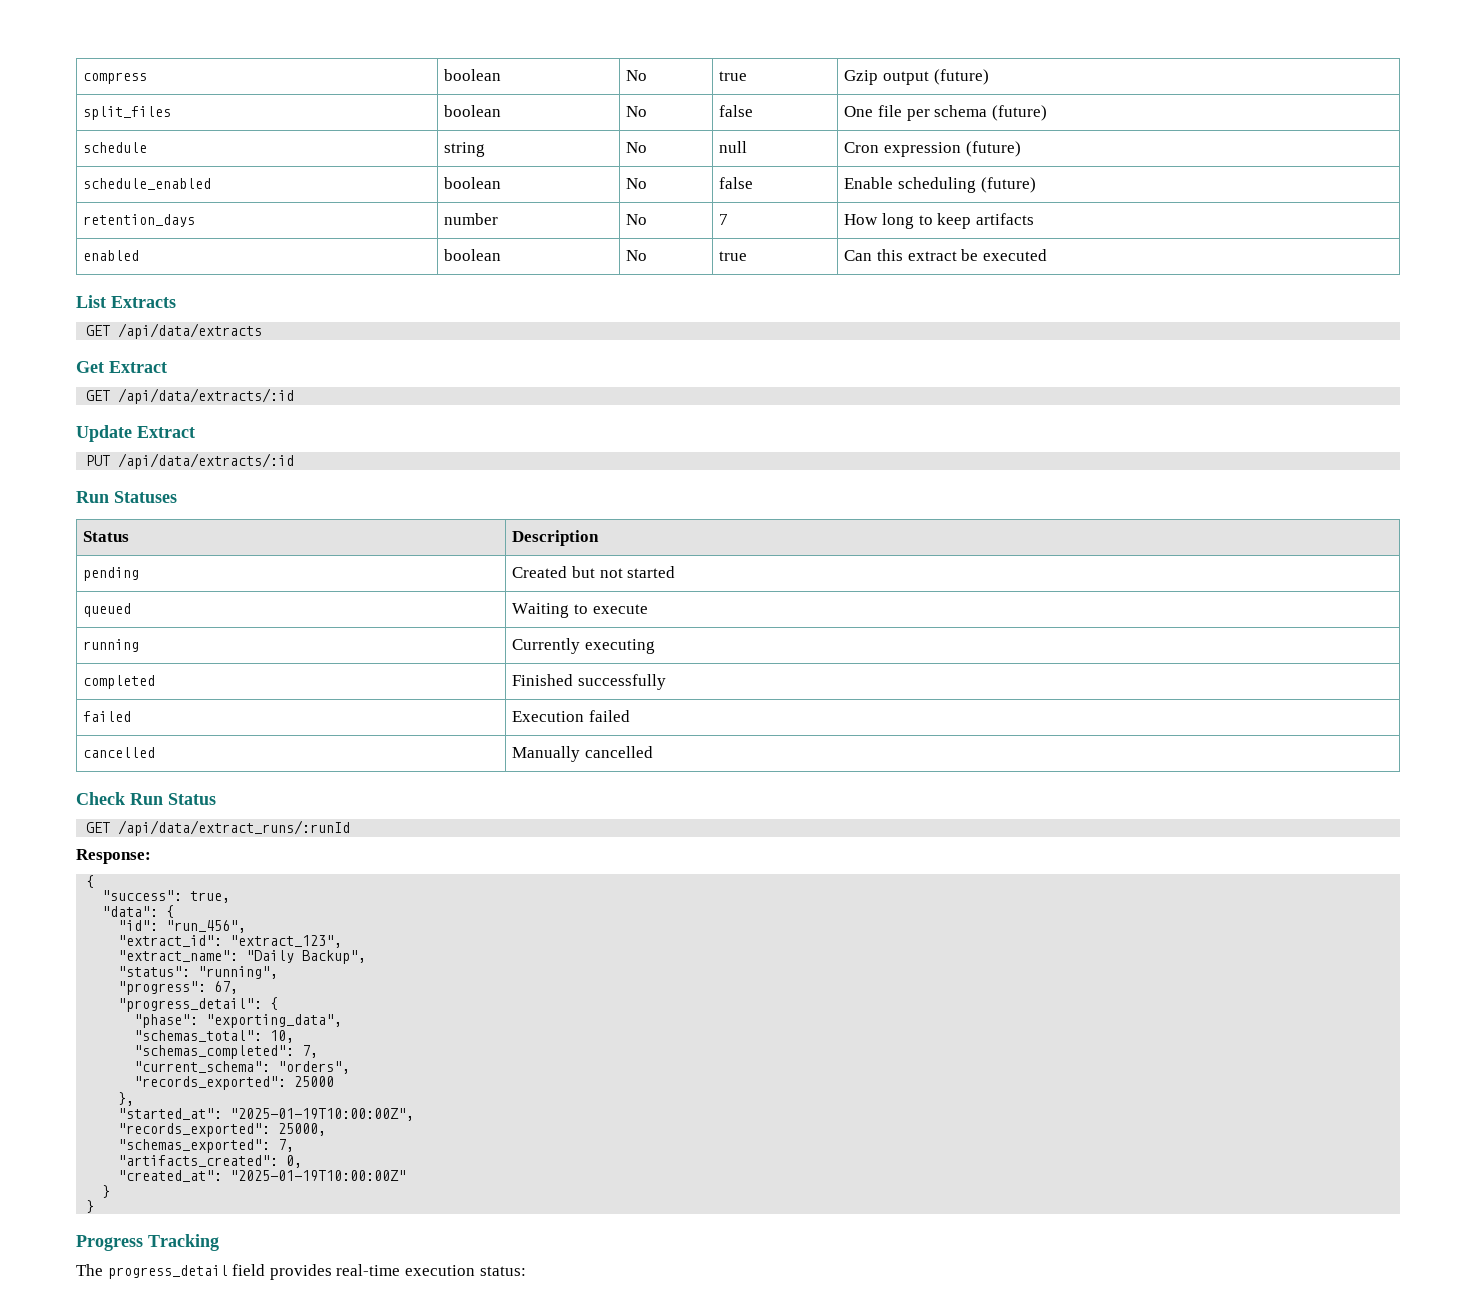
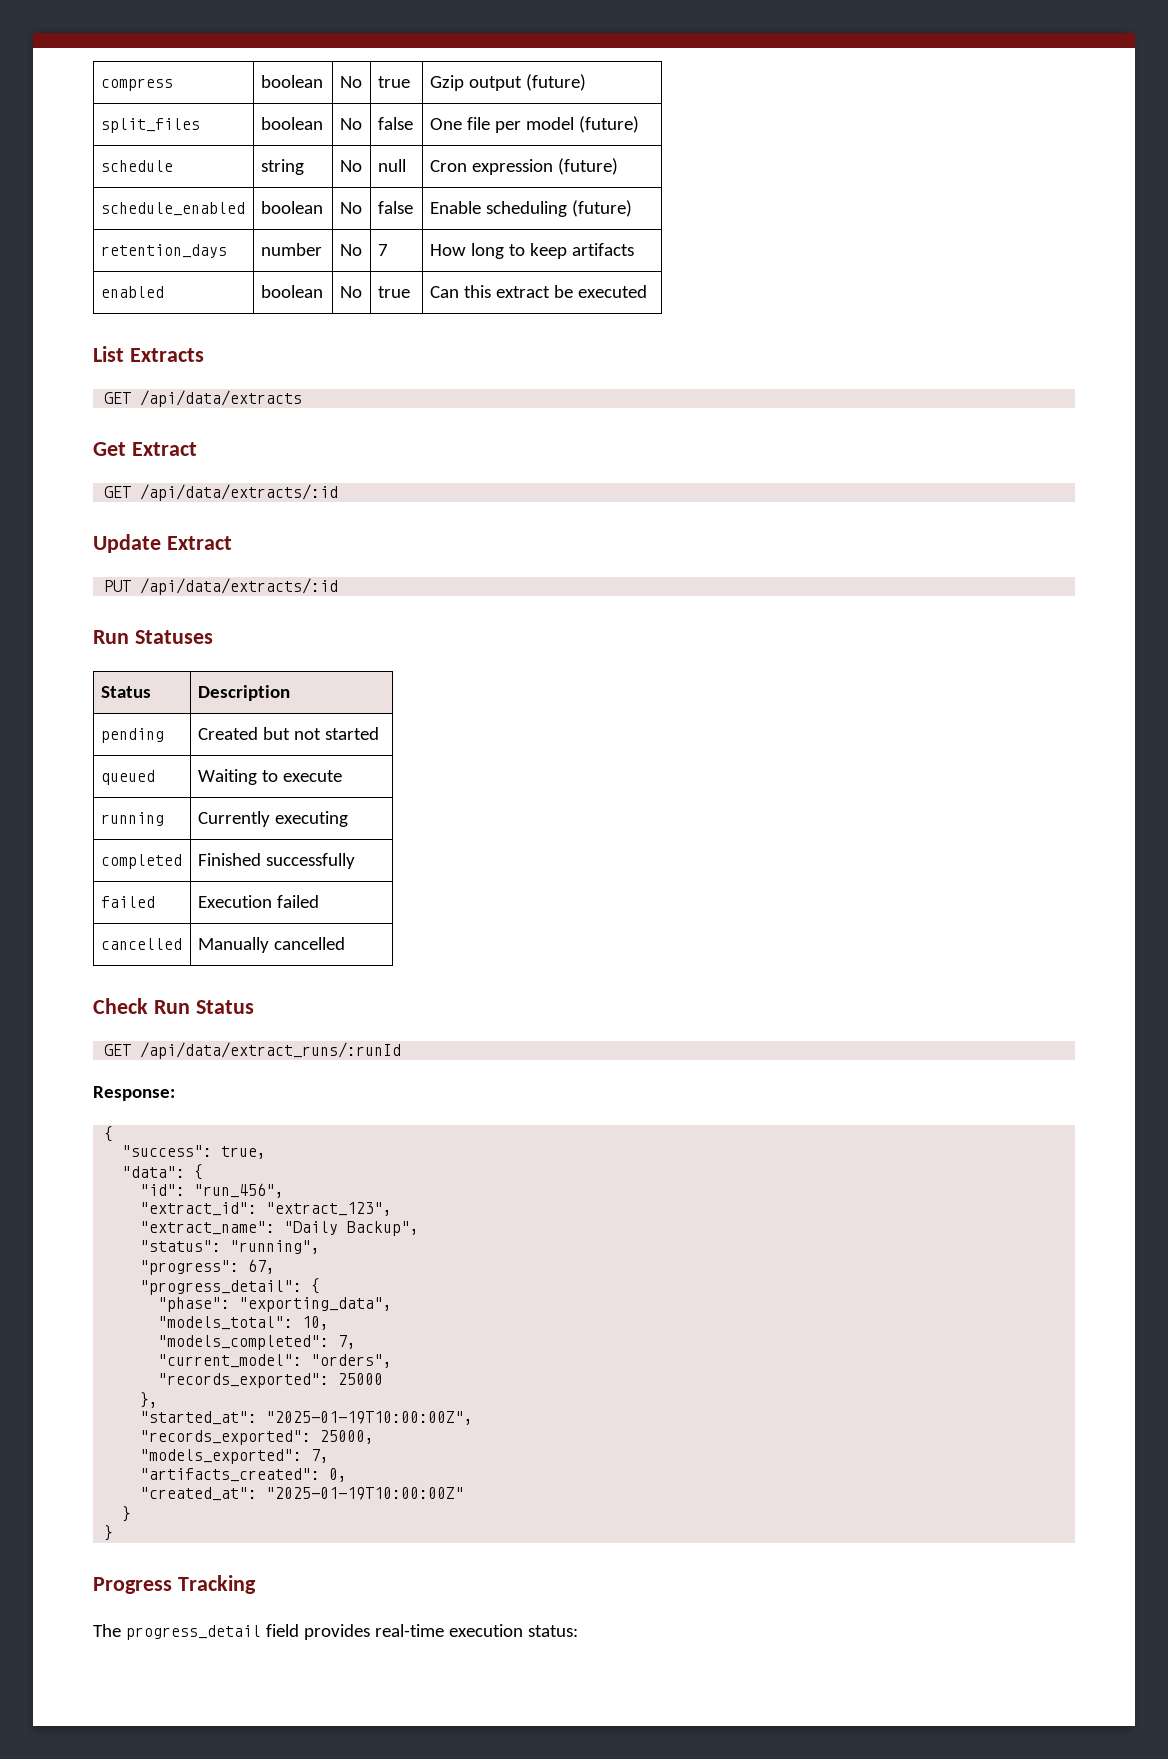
- split_files | boolean | No | false | One file per schema (future)
+ split_files | boolean | No | false | One file per model (future)
- "schemas_total": 10,
+ "models_total": 10,
- "schemas_completed": 7,
- "current_schema": "orders",
+ "models_completed": 7,
+ "current_model": "orders",
- "schemas_exported": 7,
+ "models_exported": 7,

